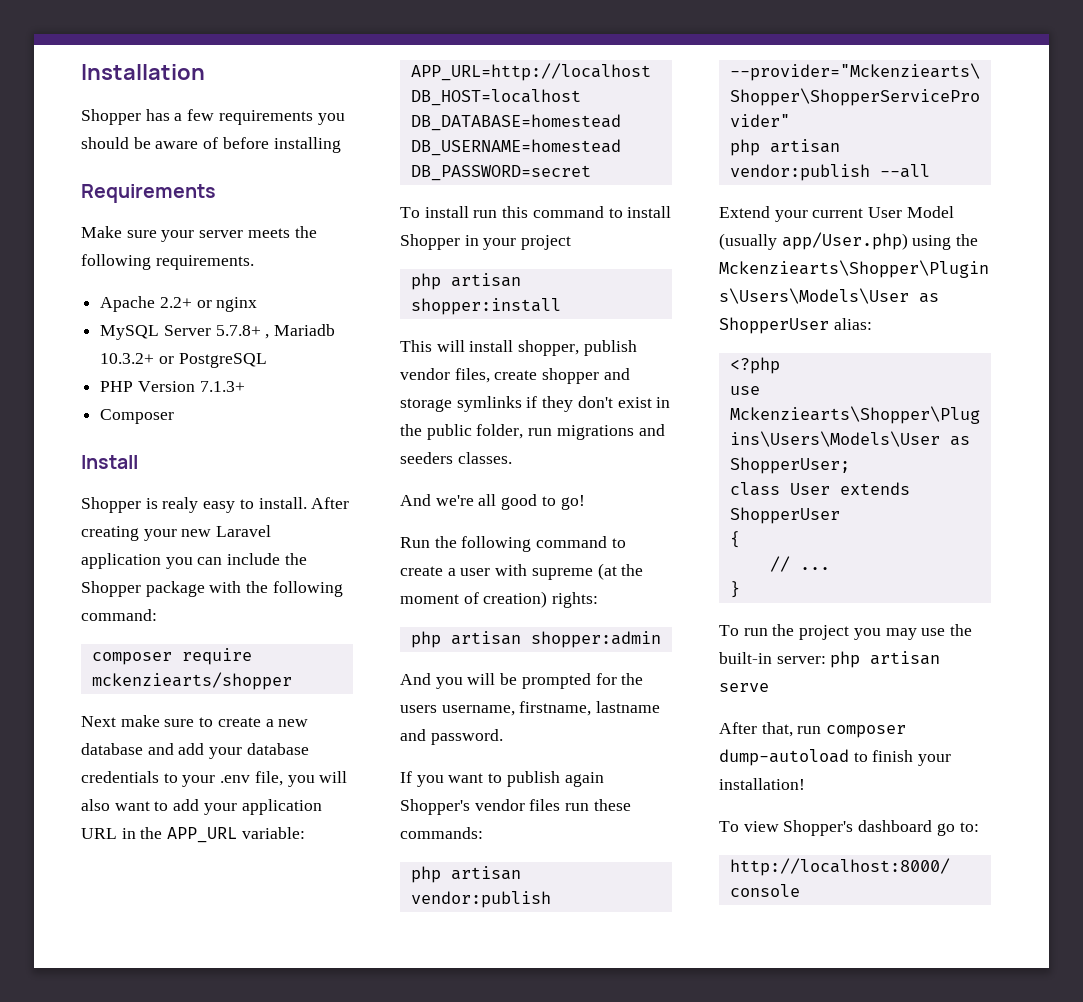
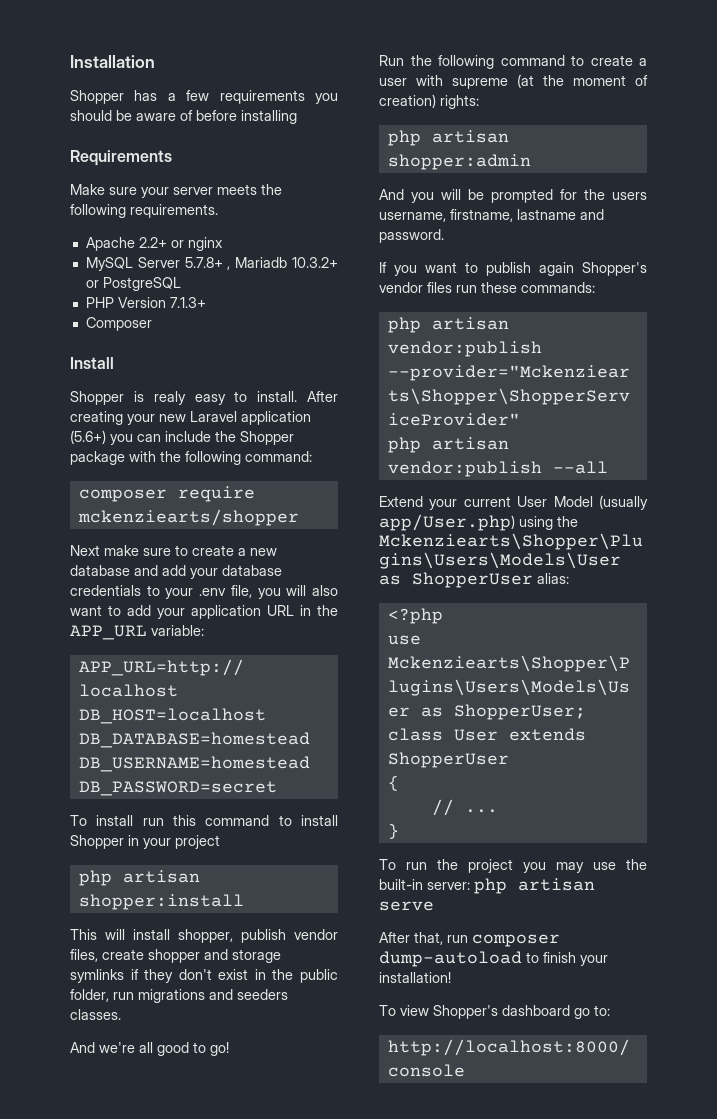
- After creating your new Laravel application you can include the Shopper package with the following command:
+ After creating your new Laravel application (5.6+) you can include the Shopper package with the following command:

